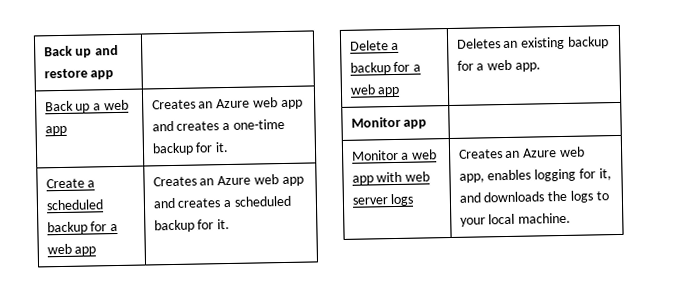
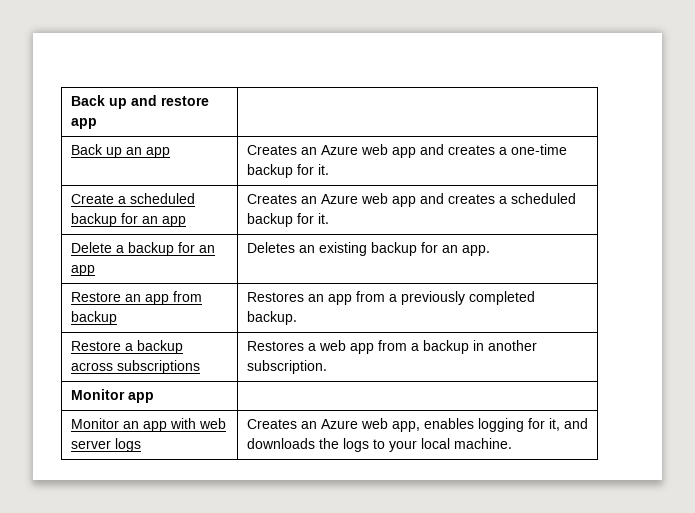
- Back up a web app | Creates an Azure web app and creates a one-time backup for it.
+ Back up an app | Creates an Azure web app and creates a one-time backup for it.
- Create a scheduled backup for a web app | Creates an Azure web app and creates a scheduled backup for it.
+ Create a scheduled backup for an app | Creates an Azure web app and creates a scheduled backup for it.
- Delete a backup for a web app | Deletes an existing backup for a web app.
+ Delete a backup for an app | Deletes an existing backup for an app.
+ Restore an app from backup | Restores an app from a previously completed backup.
+ Restore a backup across subscriptions | Restores a web app from a backup in another subscription.
- Monitor a web app with web server logs | Creates an Azure web app, enables logging for it, and downloads the logs to your local machine.
+ Monitor an app with web server logs | Creates an Azure web app, enables logging for it, and downloads the logs to your local machine.

